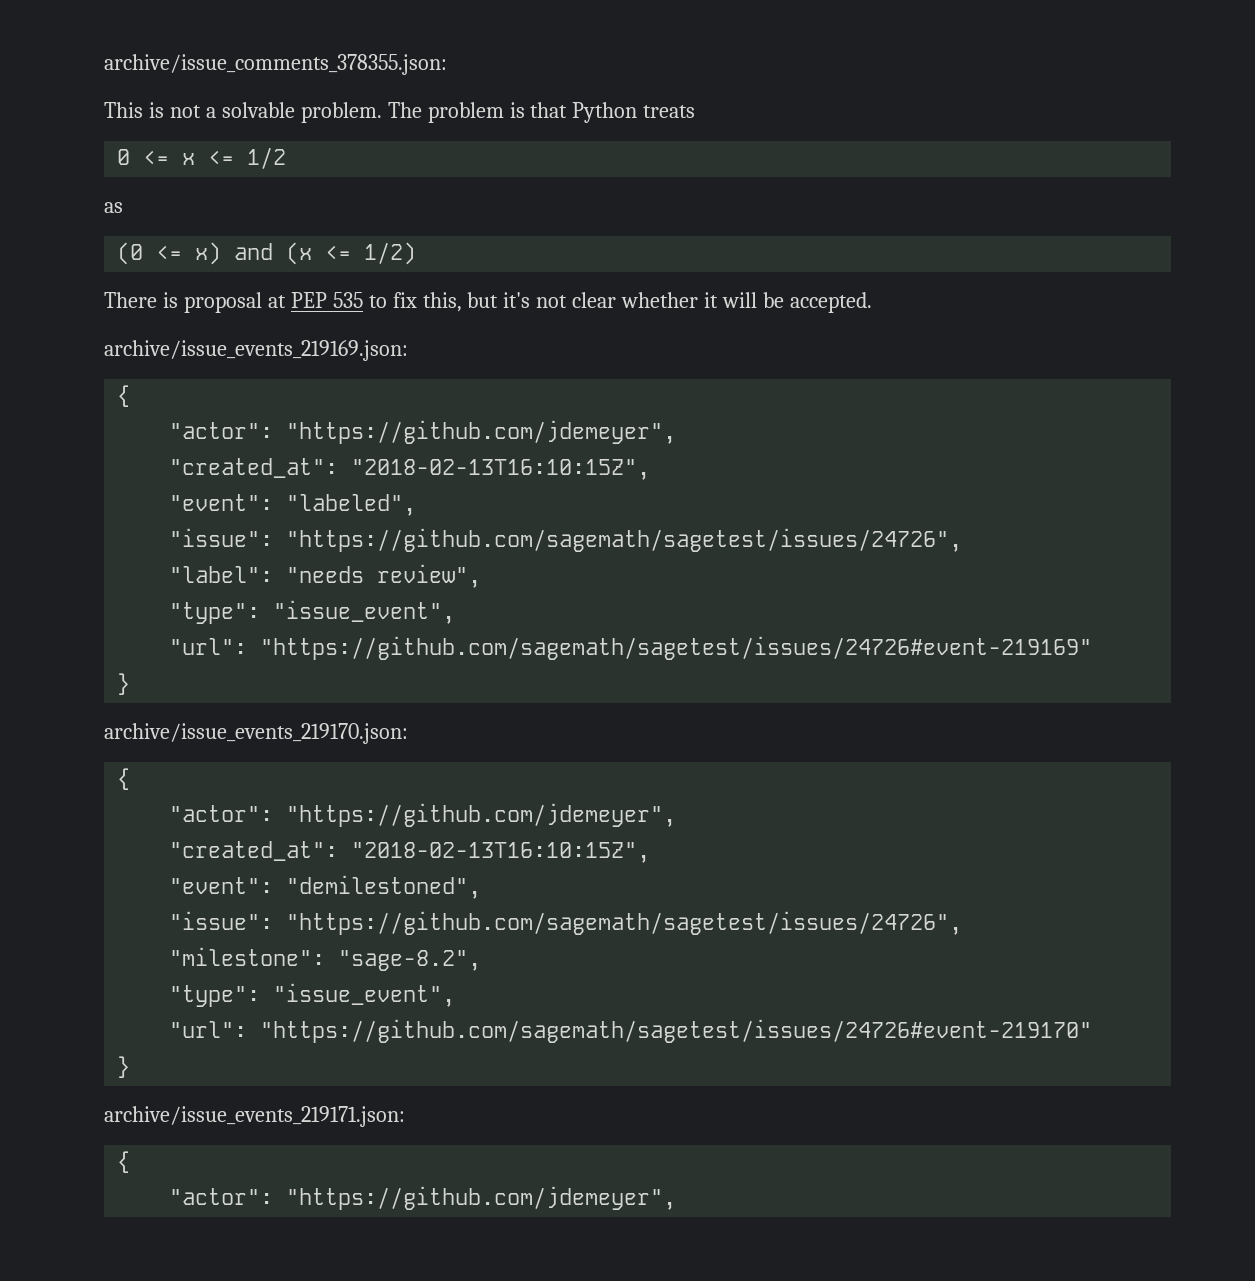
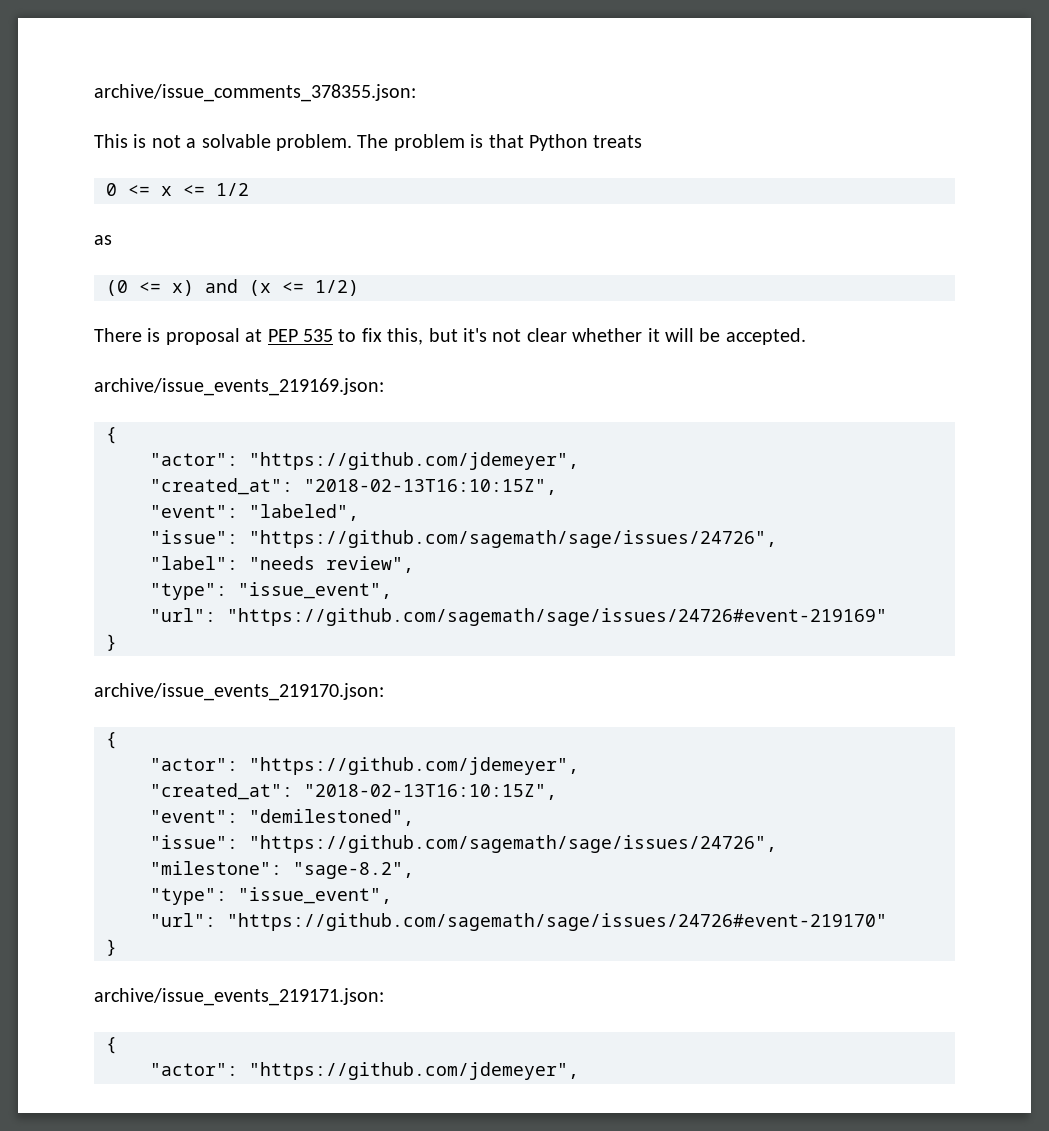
  "event": "labeled",
- "issue": "https://github.com/sagemath/sagetest/issues/24726",
+ "issue": "https://github.com/sagemath/sage/issues/24726",
- "url": "https://github.com/sagemath/sagetest/issues/24726#event-219169"
+ "url": "https://github.com/sagemath/sage/issues/24726#event-219169"
  "event": "demilestoned",
- "issue": "https://github.com/sagemath/sagetest/issues/24726",
+ "issue": "https://github.com/sagemath/sage/issues/24726",
- "url": "https://github.com/sagemath/sagetest/issues/24726#event-219170"
+ "url": "https://github.com/sagemath/sage/issues/24726#event-219170"

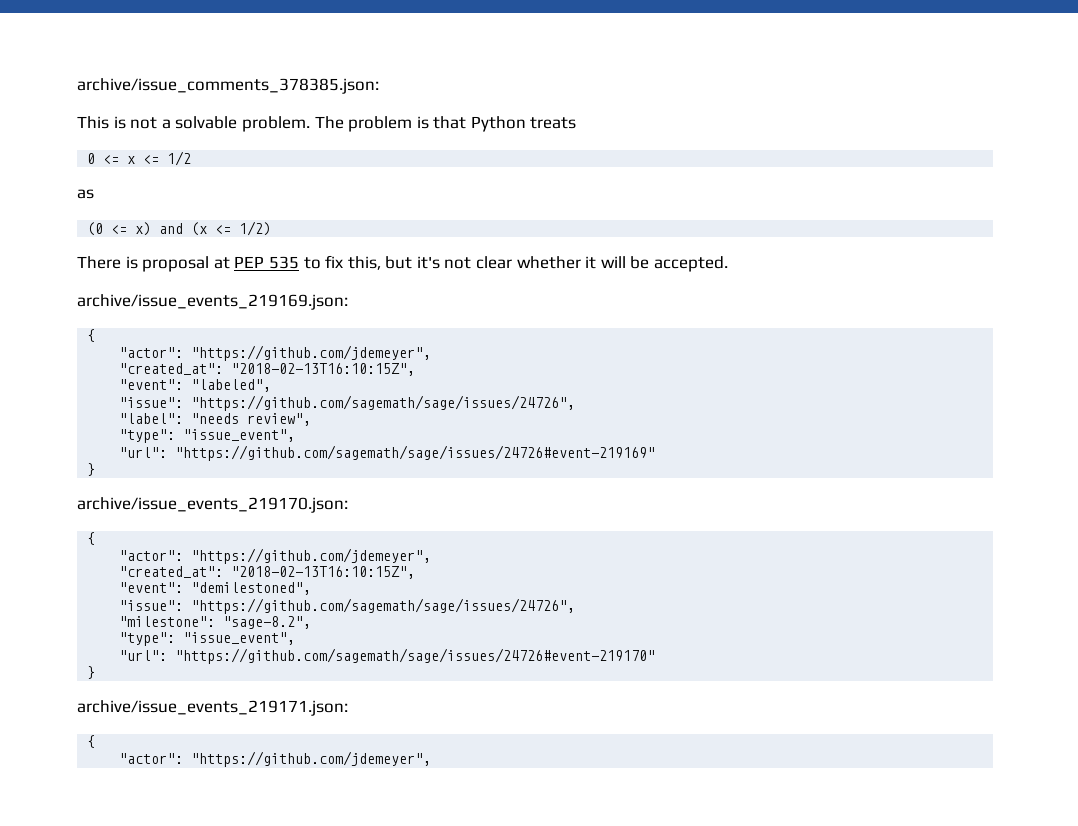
- archive/issue_comments_378355.json:
+ archive/issue_comments_378385.json:

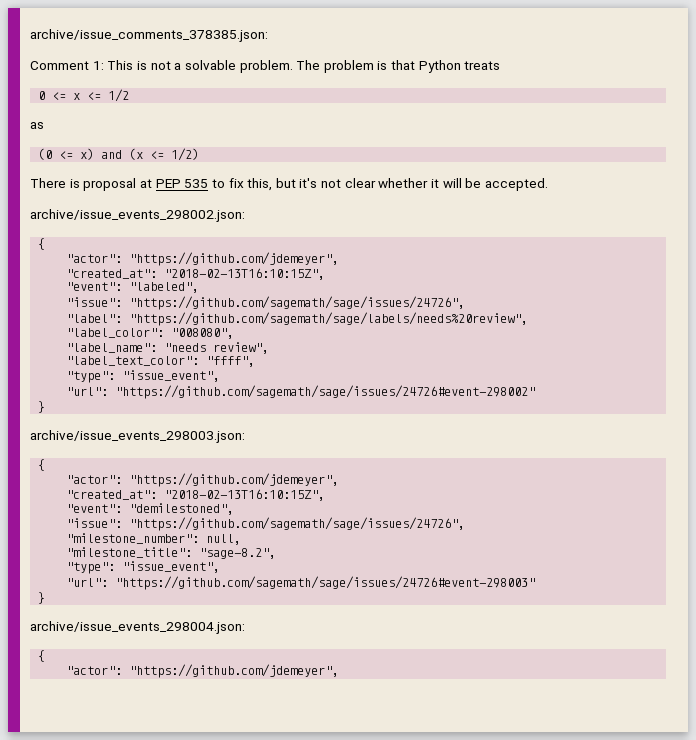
- This is not a solvable problem.
+ Comment 1: This is not a solvable problem.
- archive/issue_events_219169.json:
+ archive/issue_events_298002.json:
- "label": "needs review",
+ "label": "https://github.com/sagemath/sage/labels/needs%20review",
+ "label_color": "008080",
+ "label_name": "needs review",
+ "label_text_color": "ffff",
  "type": "issue_event",
- "url": "https://github.com/sagemath/sage/issues/24726#event-219169"
+ "url": "https://github.com/sagemath/sage/issues/24726#event-298002"
  }
- archive/issue_events_219170.json:
+ archive/issue_events_298003.json:
- "milestone": "sage-8.2",
+ "milestone_number": null,
+ "milestone_title": "sage-8.2",
- "url": "https://github.com/sagemath/sage/issues/24726#event-219170"
+ "url": "https://github.com/sagemath/sage/issues/24726#event-298003"
  }
- archive/issue_events_219171.json:
+ archive/issue_events_298004.json:

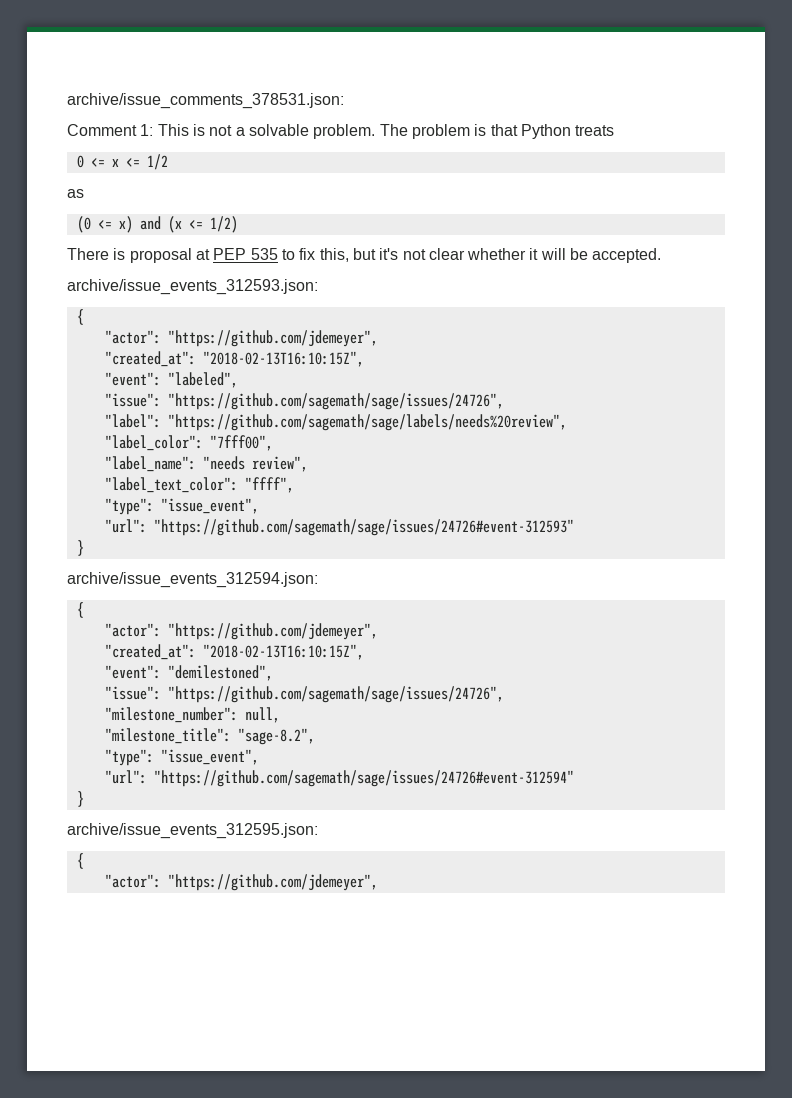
- archive/issue_comments_378385.json:
+ archive/issue_comments_378531.json:
- archive/issue_events_298002.json:
+ archive/issue_events_312593.json:
- "label_color": "008080",
+ "label_color": "7fff00",
- "url": "https://github.com/sagemath/sage/issues/24726#event-298002"
+ "url": "https://github.com/sagemath/sage/issues/24726#event-312593"
  }
- archive/issue_events_298003.json:
+ archive/issue_events_312594.json:
- "url": "https://github.com/sagemath/sage/issues/24726#event-298003"
+ "url": "https://github.com/sagemath/sage/issues/24726#event-312594"
  }
- archive/issue_events_298004.json:
+ archive/issue_events_312595.json:

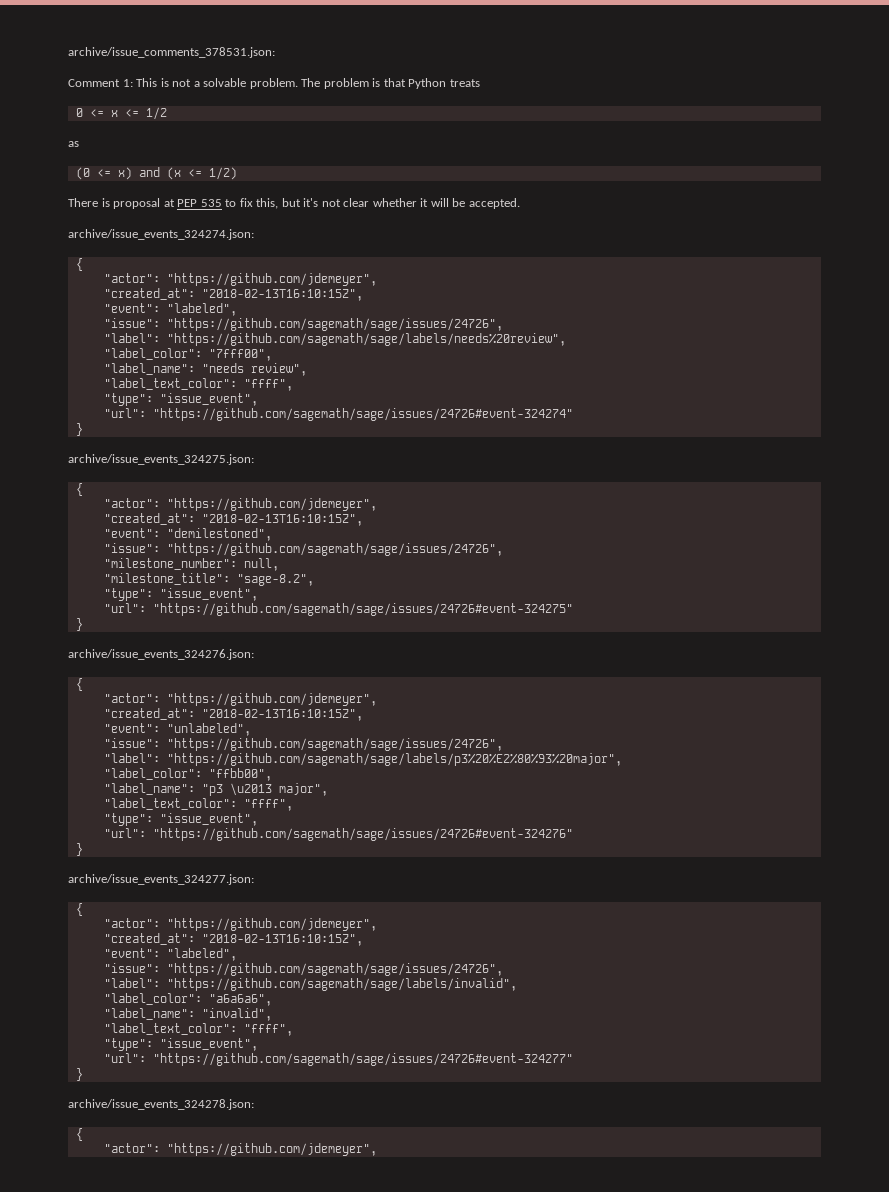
- archive/issue_events_312593.json:
+ archive/issue_events_324274.json:
- "url": "https://github.com/sagemath/sage/issues/24726#event-312593"
+ "url": "https://github.com/sagemath/sage/issues/24726#event-324274"
  }
- archive/issue_events_312594.json:
+ archive/issue_events_324275.json:
- "url": "https://github.com/sagemath/sage/issues/24726#event-312594"
+ "url": "https://github.com/sagemath/sage/issues/24726#event-324275"
  }
- archive/issue_events_312595.json:
+ archive/issue_events_324276.json:
+ {
+ "actor": "https://github.com/jdemeyer",
+ "created_at": "2018-02-13T16:10:15Z",
+ "event": "unlabeled",
+ "issue": "https://github.com/sagemath/sage/issues/24726",
+ "label": "https://github.com/sagemath/sage/labels/p3%20%E2%80%93%20major",
+ "label_color": "ffbb00",
+ "label_name": "p3 \u2013 major",
+ "label_text_color": "ffff",
+ "type": "issue_event",
+ "url": "https://github.com/sagemath/sage/issues/24726#event-324276"
+ }
+ archive/issue_events_324277.json:
+ {
+ "actor": "https://github.com/jdemeyer",
+ "created_at": "2018-02-13T16:10:15Z",
+ "event": "labeled",
+ "issue": "https://github.com/sagemath/sage/issues/24726",
+ "label": "https://github.com/sagemath/sage/labels/invalid",
+ "label_color": "a6a6a6",
+ "label_name": "invalid",
+ "label_text_color": "ffff",
+ "type": "issue_event",
+ "url": "https://github.com/sagemath/sage/issues/24726#event-324277"
+ }
+ archive/issue_events_324278.json:

